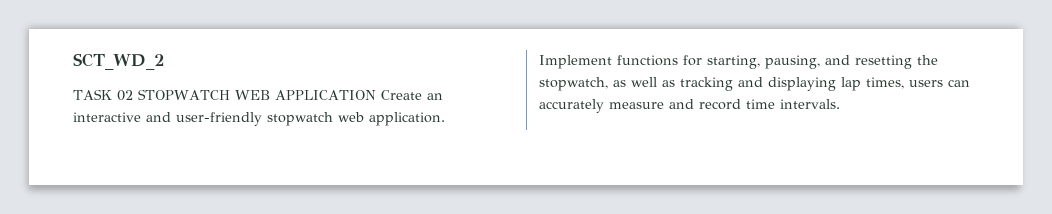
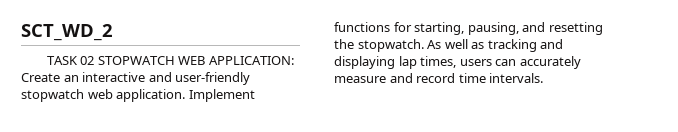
- TASK 02 STOPWATCH WEB APPLICATION Create an interactive and user-friendly stopwatch web application.
+ TASK 02 STOPWATCH WEB APPLICATION: Create an interactive and user-friendly stopwatch web application.
- Implement functions for starting, pausing, and resetting the stopwatch, as well as tracking and displaying lap times, users can accurately measure and record time intervals.
+ Implement functions for starting, pausing, and resetting the stopwatch. As well as tracking and displaying lap times, users can accurately measure and record time intervals.

